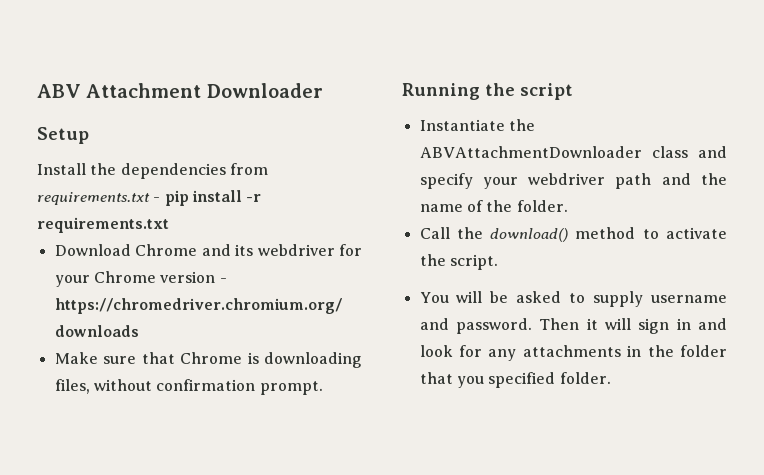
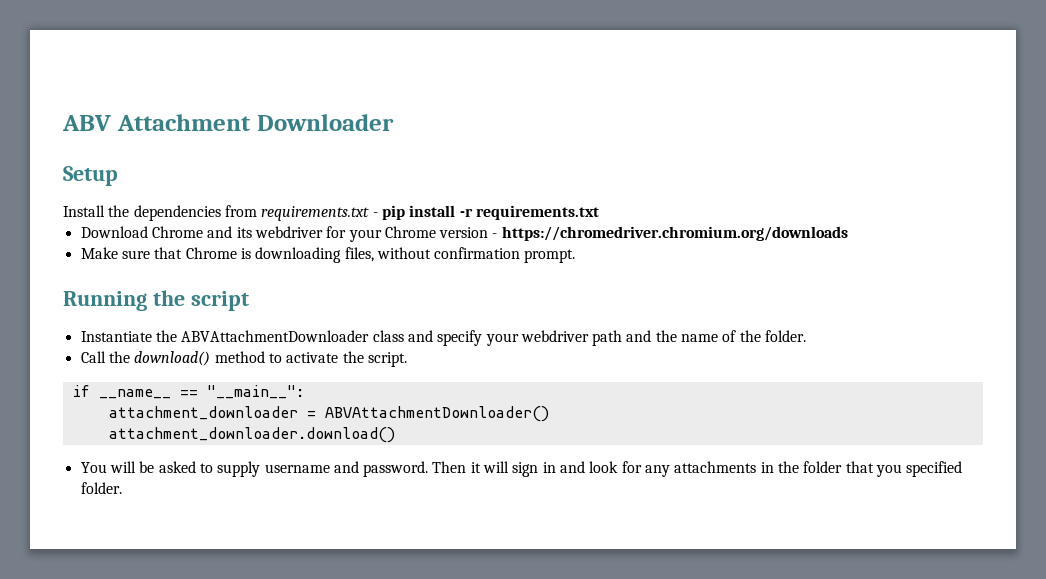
+ if __name__ == "__main__":
+ attachment_downloader = ABVAttachmentDownloader()
+ attachment_downloader.download()

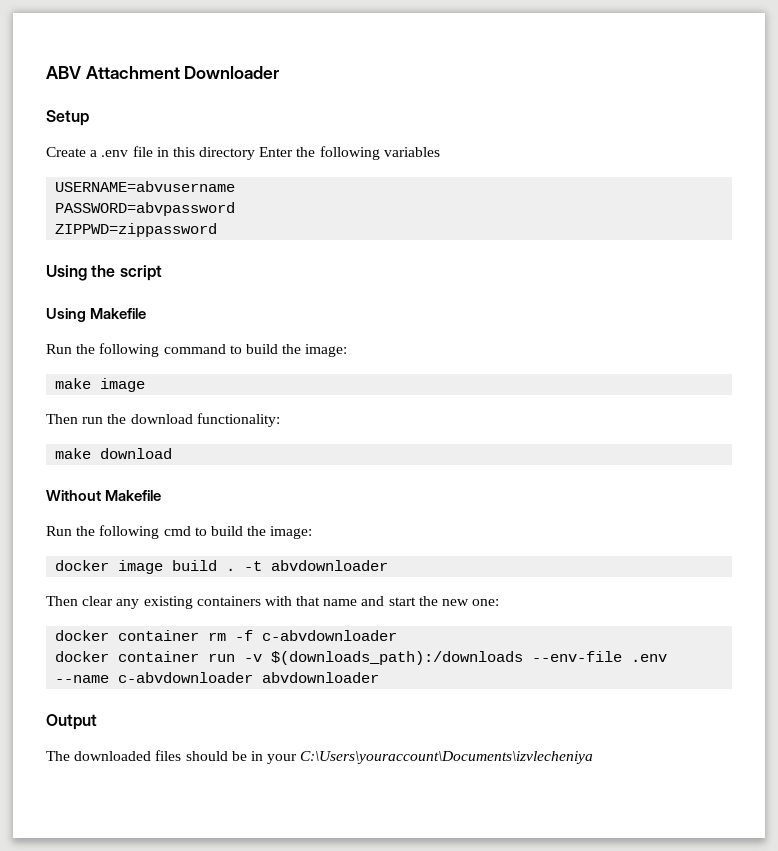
- Install the dependencies from requirements.txt - pip install -r requirements.txt
- Download Chrome and its webdriver for your Chrome version - https://chromedriver.chromium.org/downloads
- Make sure that Chrome is downloading files, without confirmation prompt.
- Running the script
- Instantiate the ABVAttachmentDownloader class and specify your webdriver path and the name of the folder.
- Call the download() method to activate the script.
- if __name__ == "__main__":
- attachment_downloader = ABVAttachmentDownloader()
- attachment_downloader.download()
- You will be asked to supply username and password. Then it will sign in and look for any attachments in the folder that you specified folder.
+ Create a .env file in this directory Enter the following variables
+ USERNAME=abvusername
+ PASSWORD=abvpassword
+ ZIPPWD=zippassword
+ Using the script
+ Using Makefile
+ Run the following command to build the image:
+ make image
+ Then run the download functionality:
+ make download
+ Without Makefile
+ Run the following cmd to build the image:
+ docker image build . -t abvdownloader
+ Then clear any existing containers with that name and start the new one:
+ docker container rm -f c-abvdownloader
+ docker container run -v $(downloads_path):/downloads --env-file .env --name c-abvdownloader abvdownloader
+ Output
+ The downloaded files should be in your C:\Users\youraccount\Documents\izvlecheniya

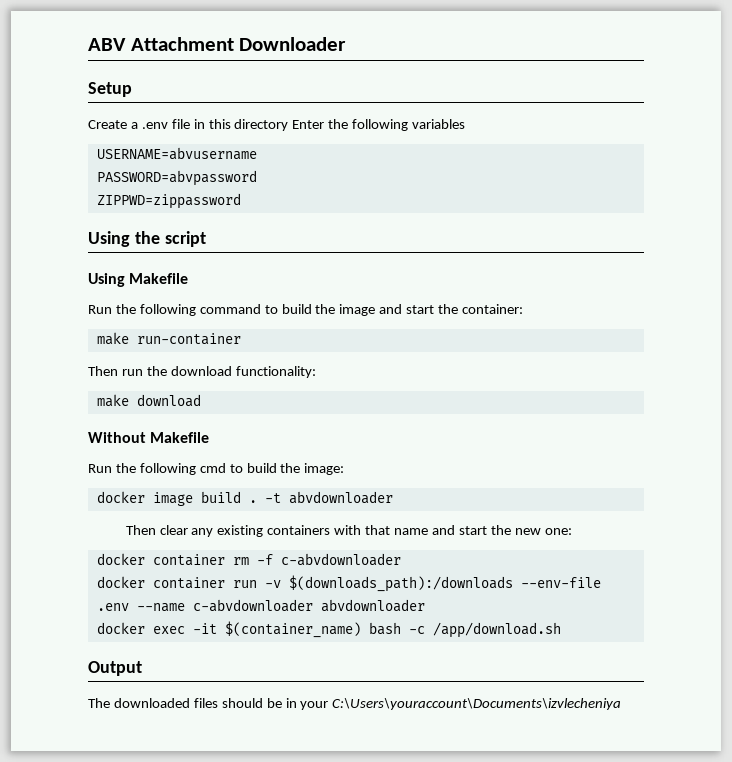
- Run the following command to build the image:
- make image
+ Run the following command to build the image and start the container:
+ make run-container
+ docker exec -it $(container_name) bash -c /app/download.sh

